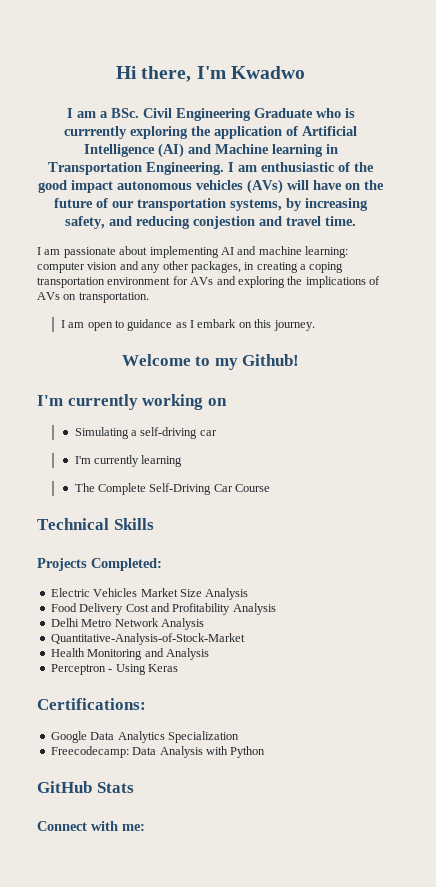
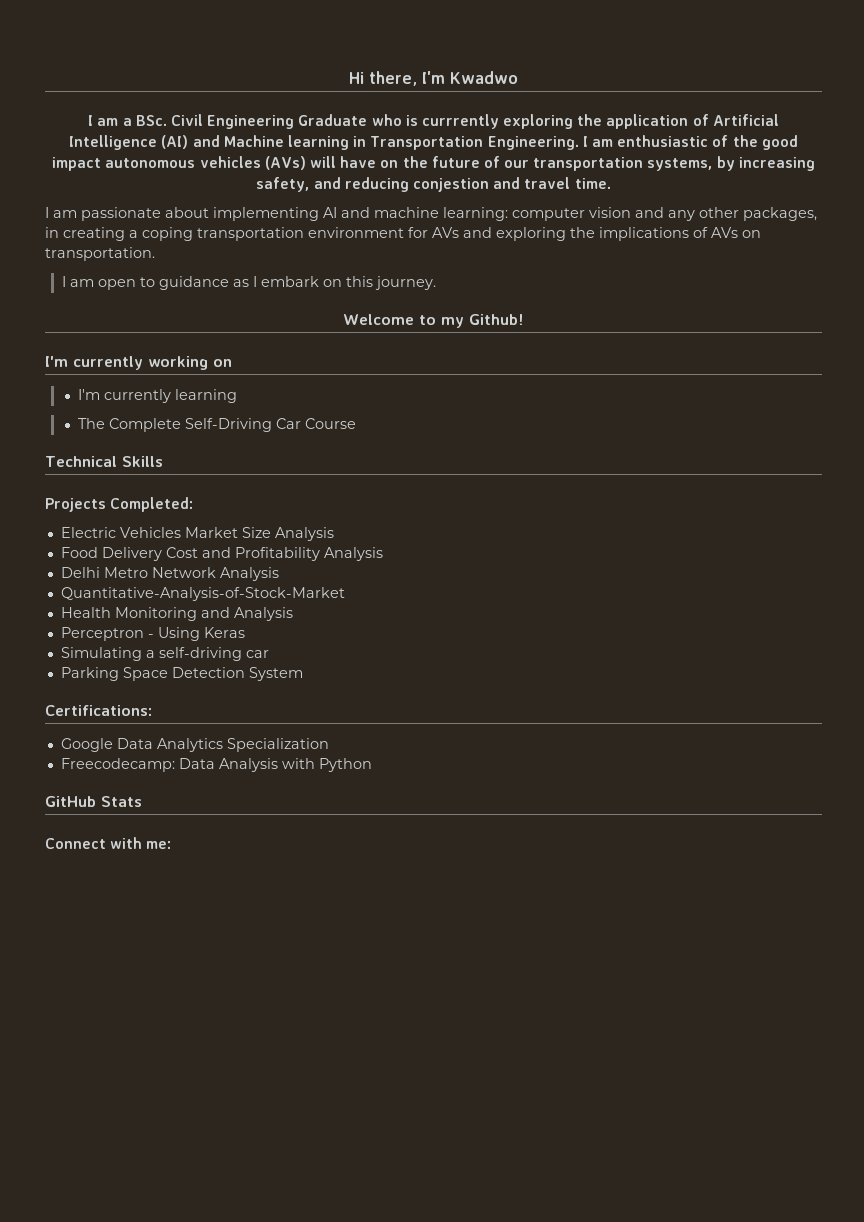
- Simulating a self-driving car
+ Simulating a self-driving car
+ Parking Space Detection System

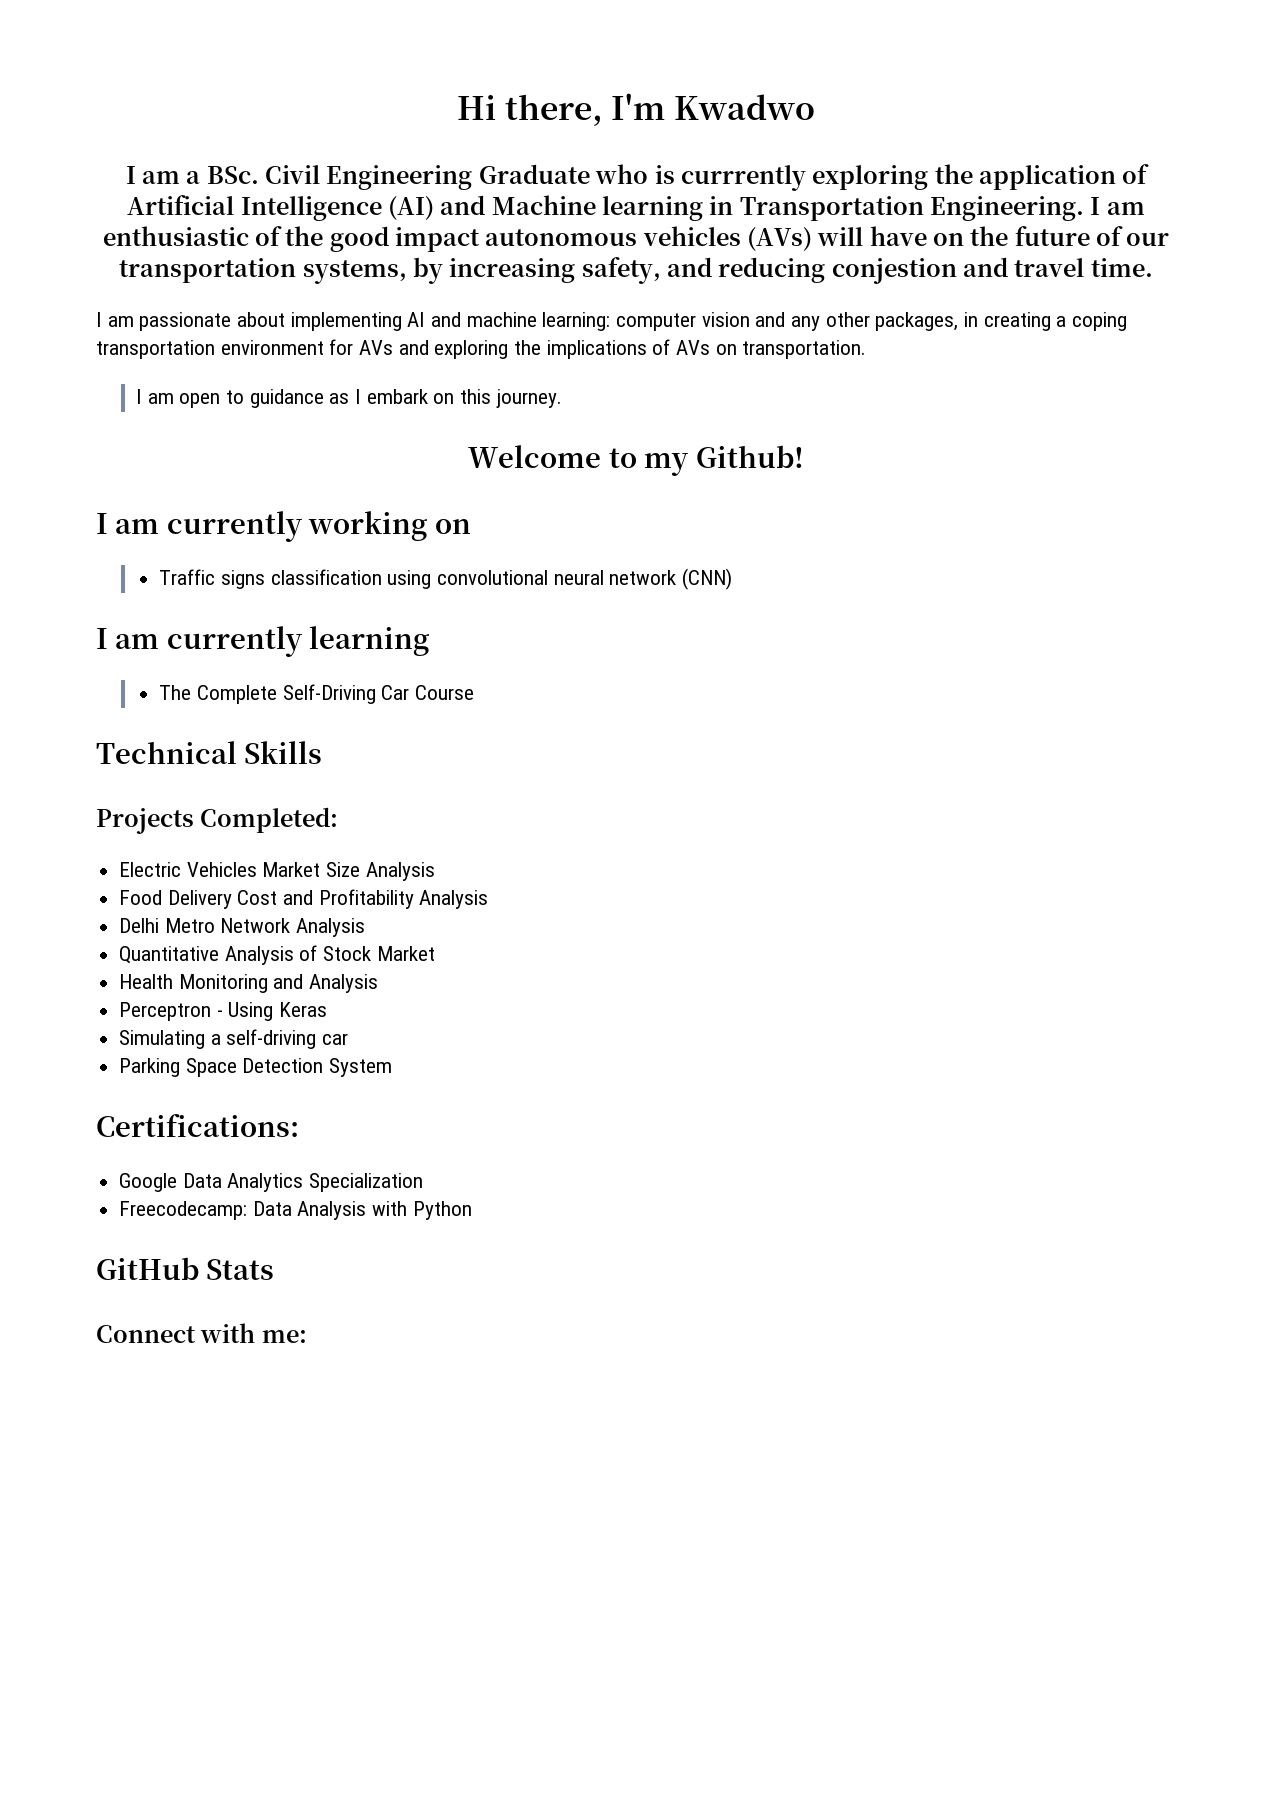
- I'm currently working on
+ I am currently working on
- I'm currently learning
+ Traffic signs classification using convolutional neural network (CNN)
+ I am currently learning
- Quantitative-Analysis-of-Stock-Market
+ Quantitative Analysis of Stock Market

